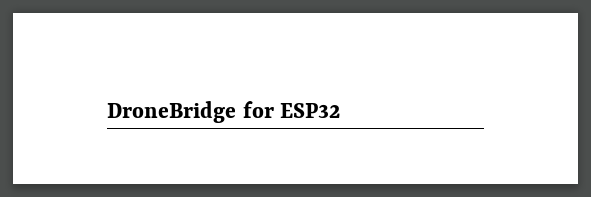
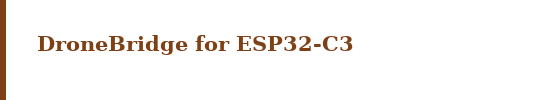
- DroneBridge for ESP32
+ DroneBridge for ESP32-C3

